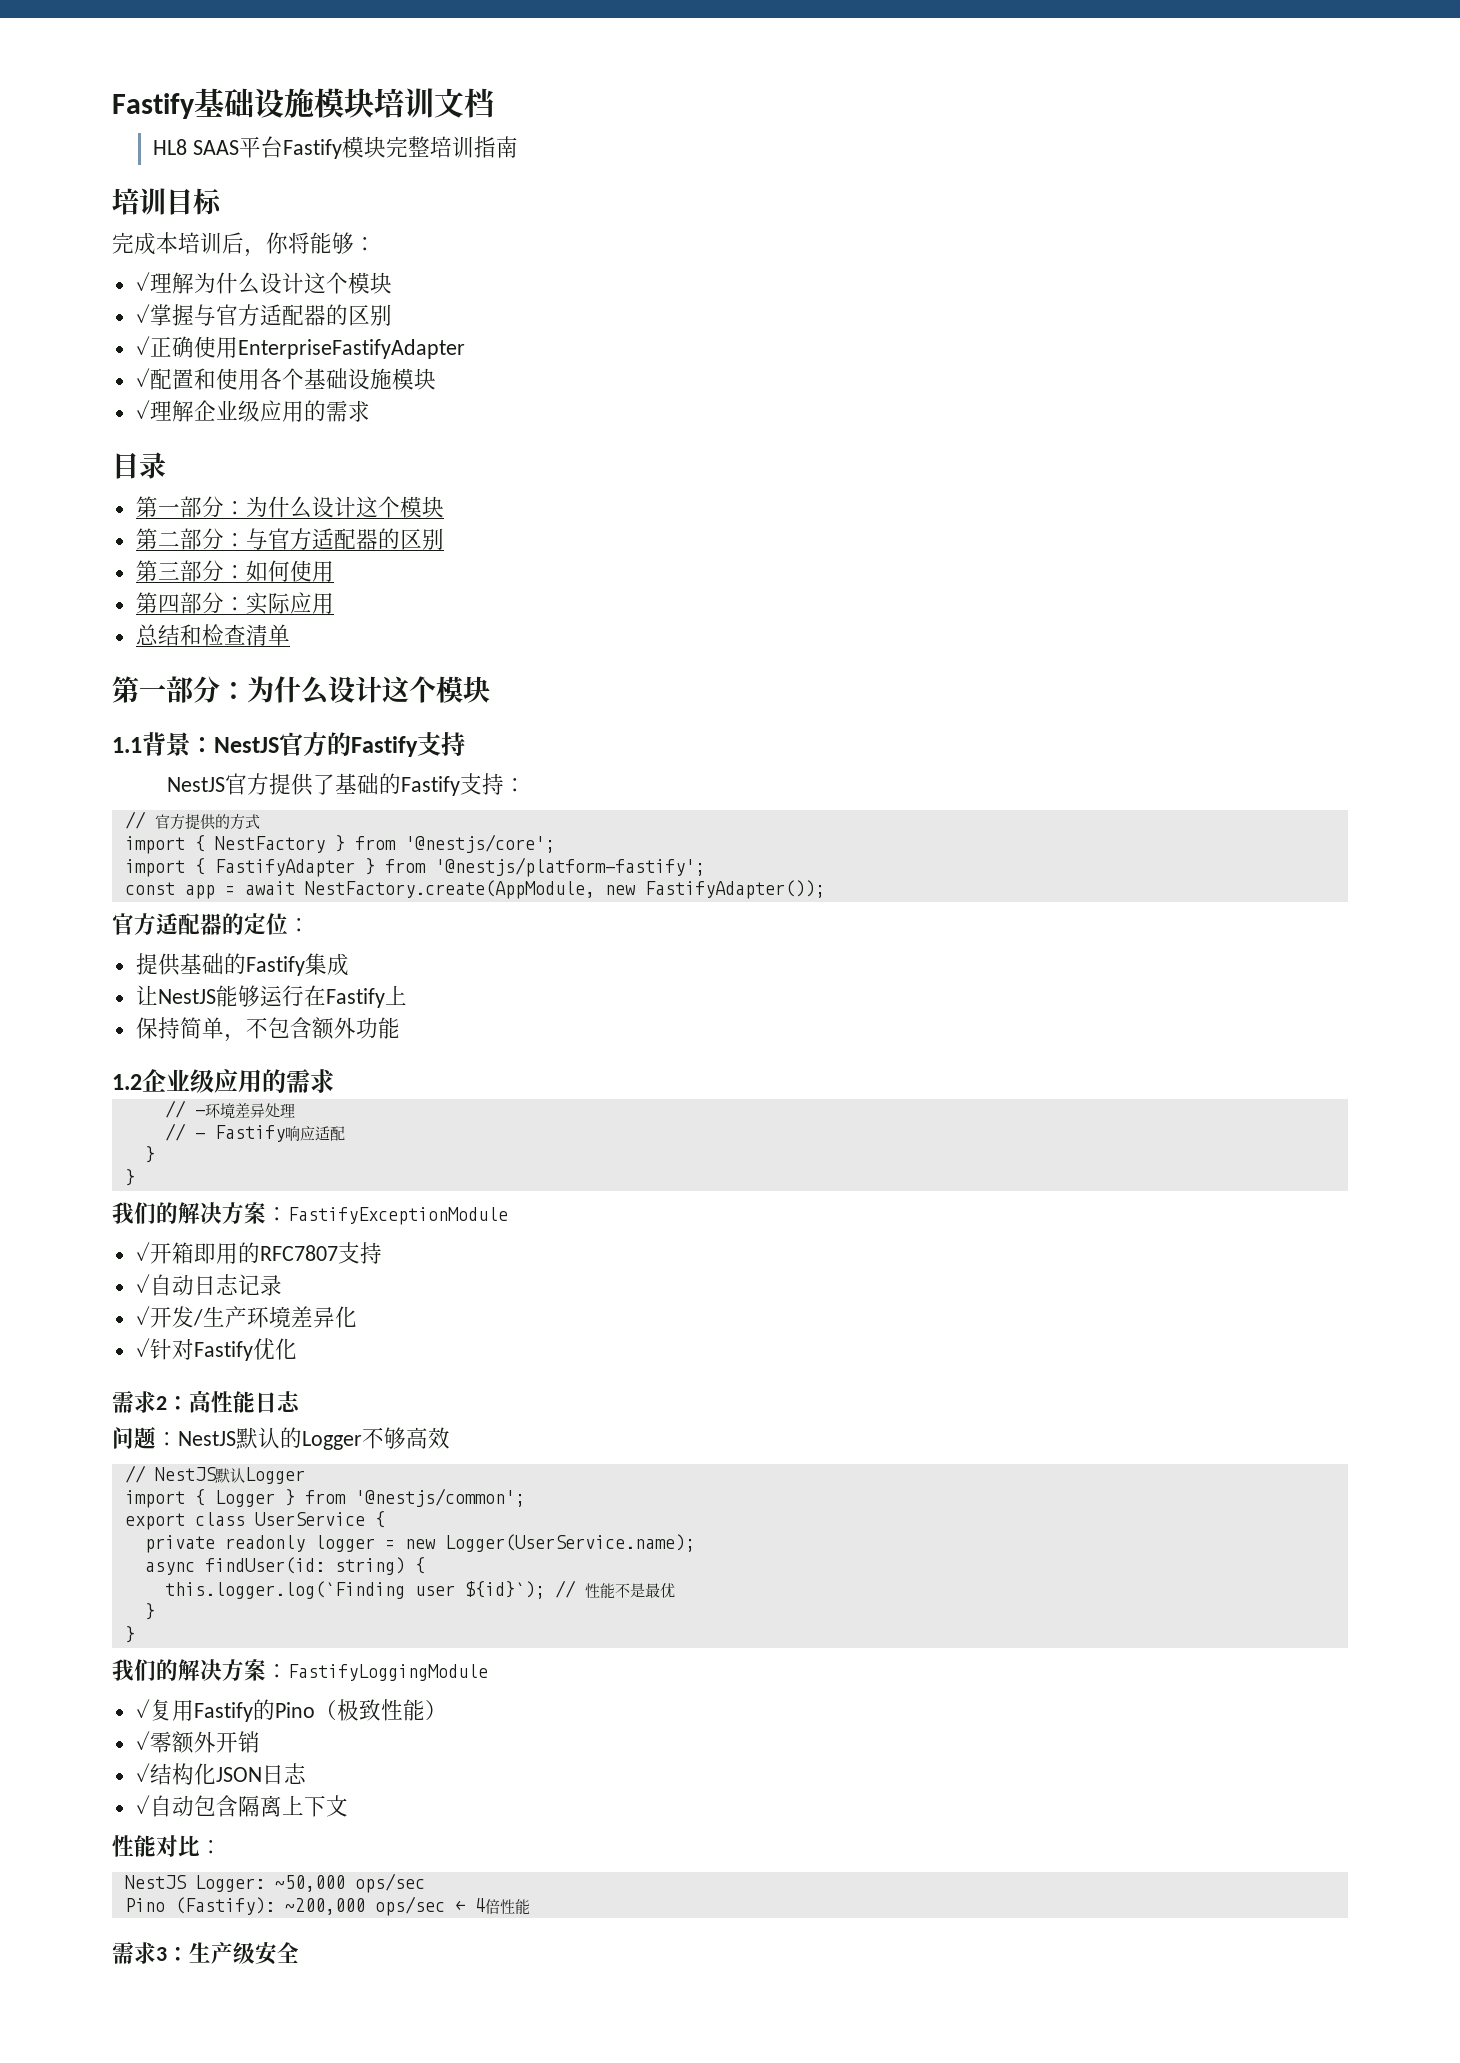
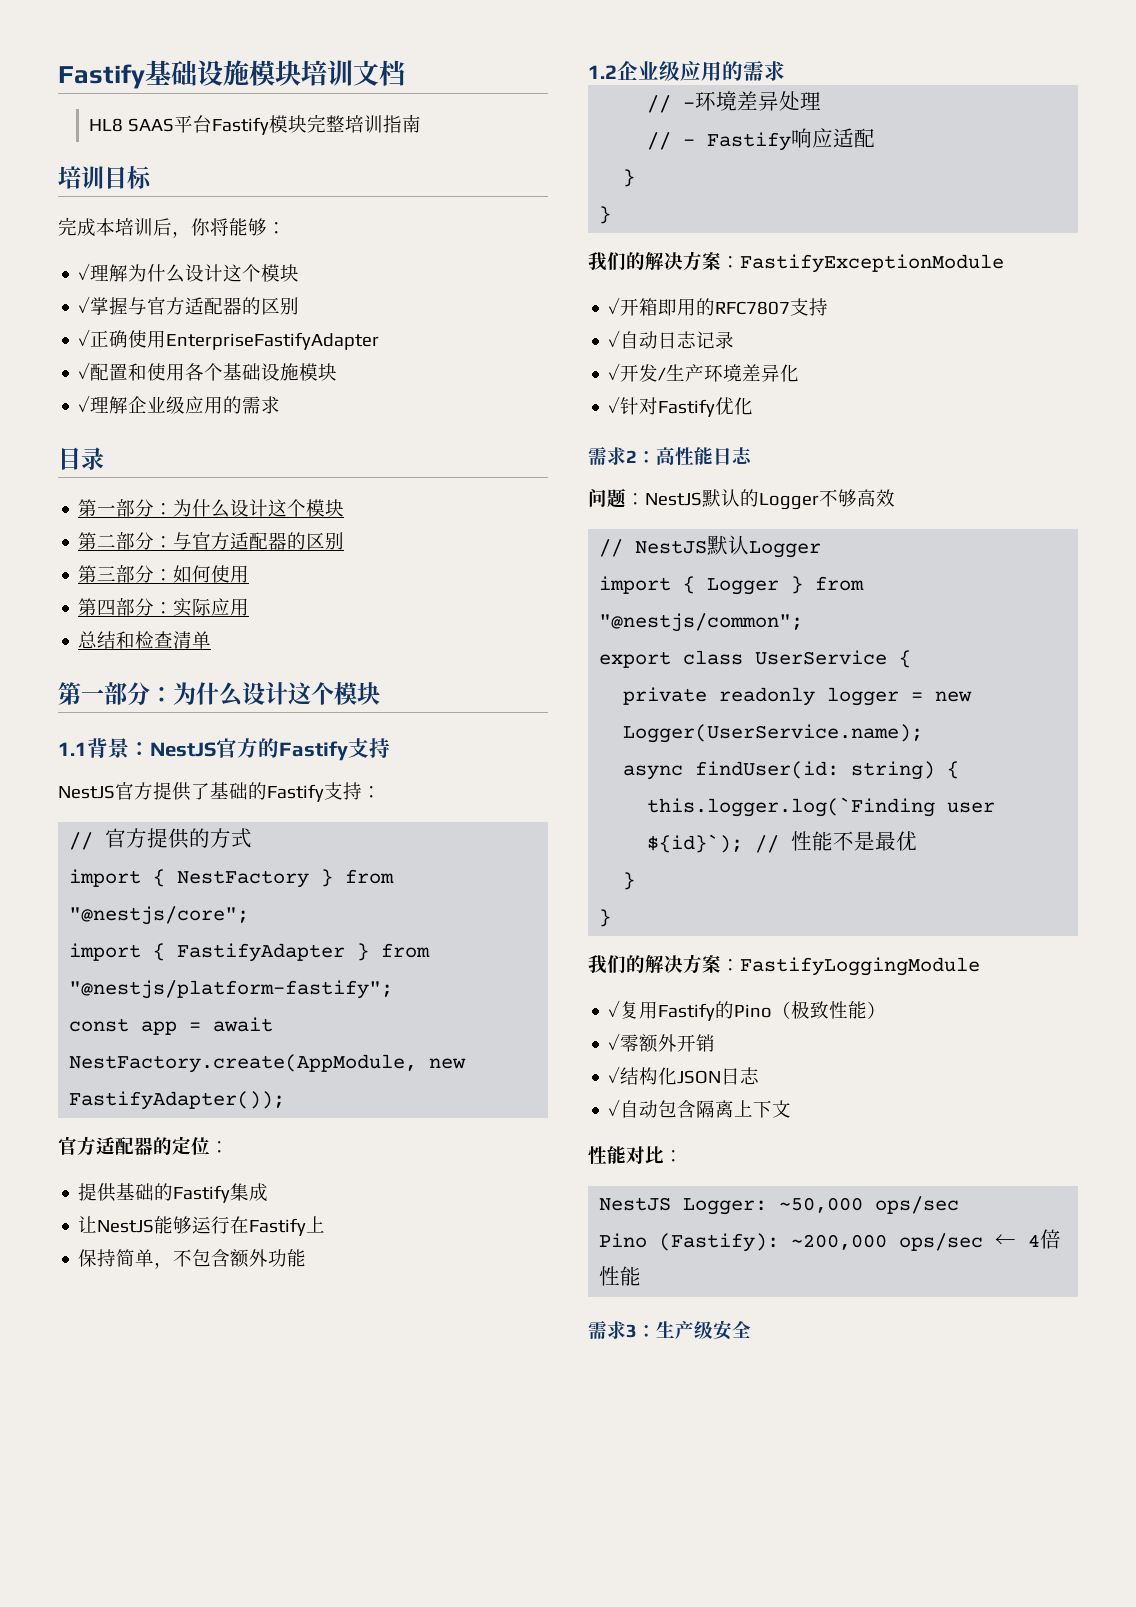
- import { NestFactory } from '@nestjs/core';
+ import { NestFactory } from "@nestjs/core";
- import { FastifyAdapter } from '@nestjs/platform-fastify';
+ import { FastifyAdapter } from "@nestjs/platform-fastify";
- import { Logger } from '@nestjs/common';
+ import { Logger } from "@nestjs/common";

